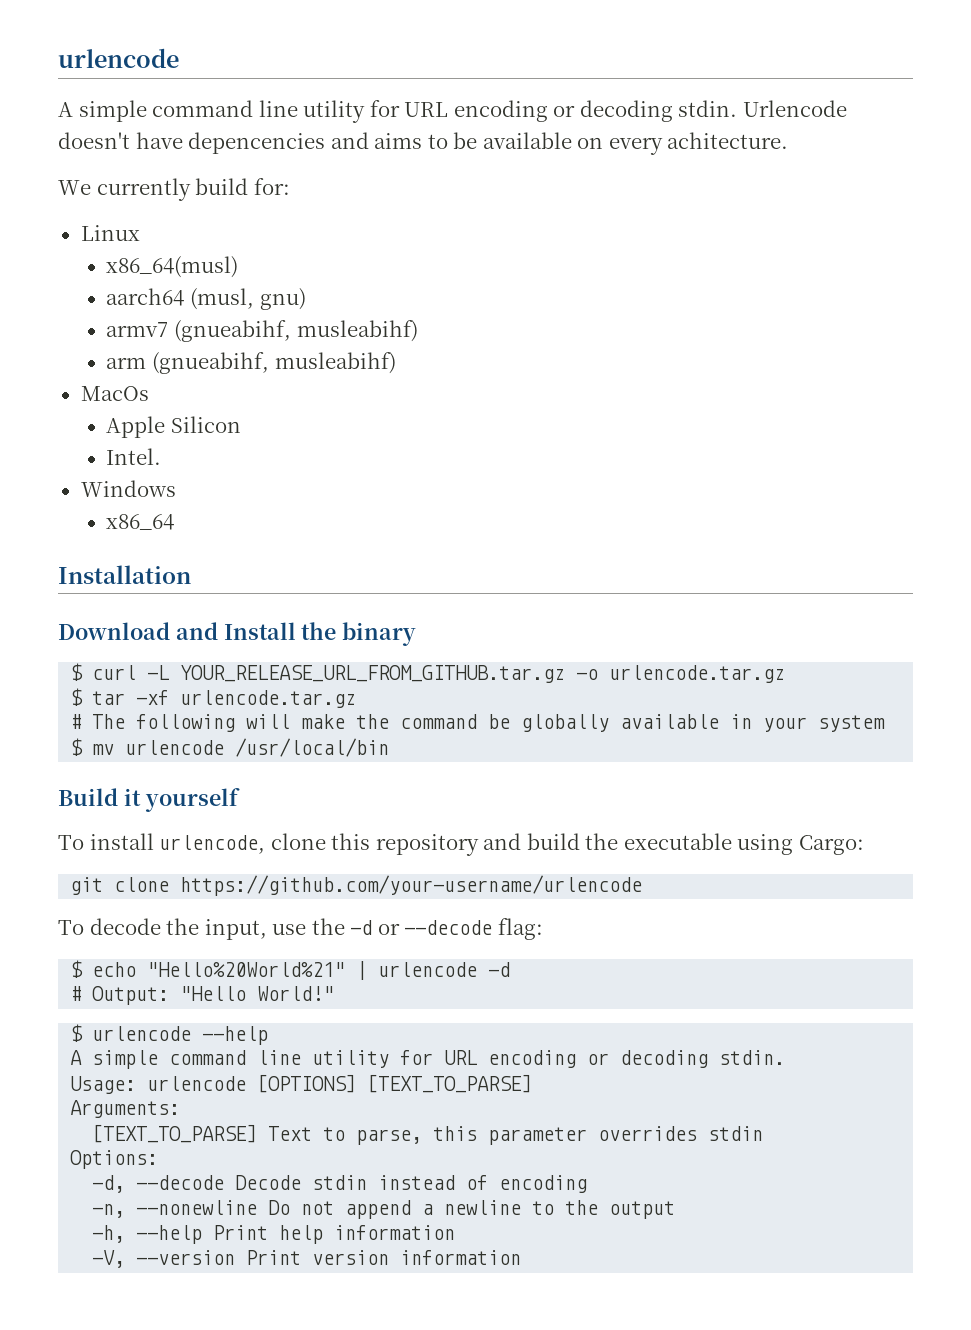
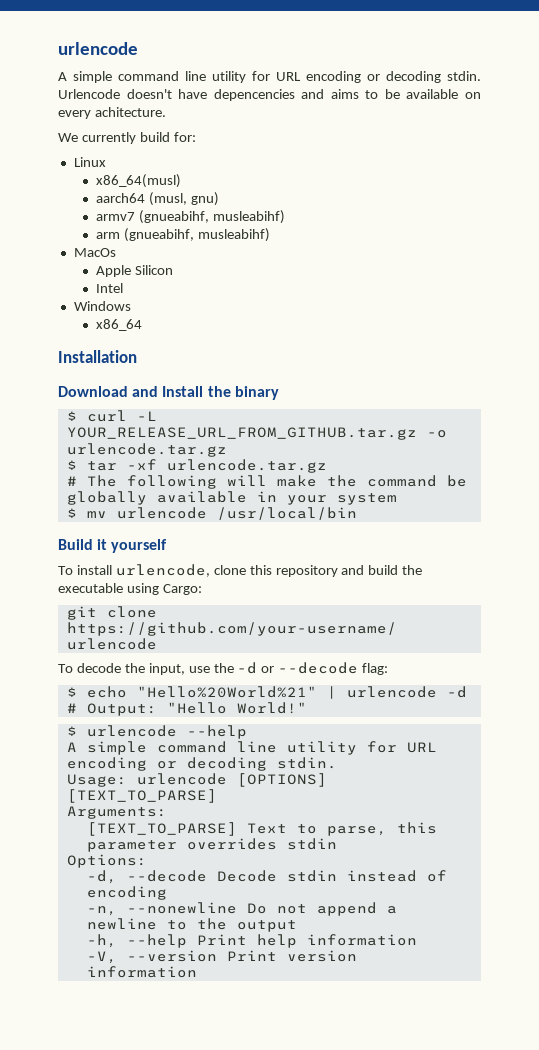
- Intel.
+ Intel

